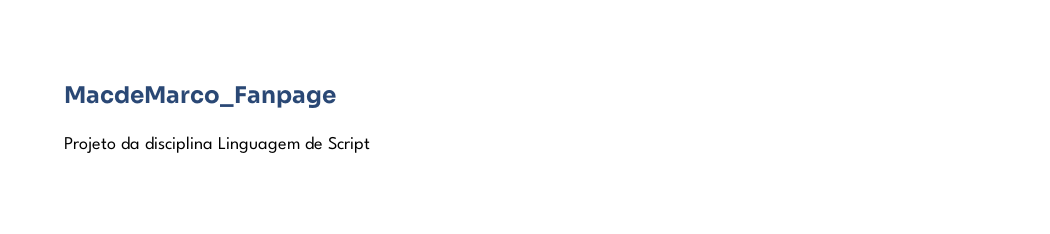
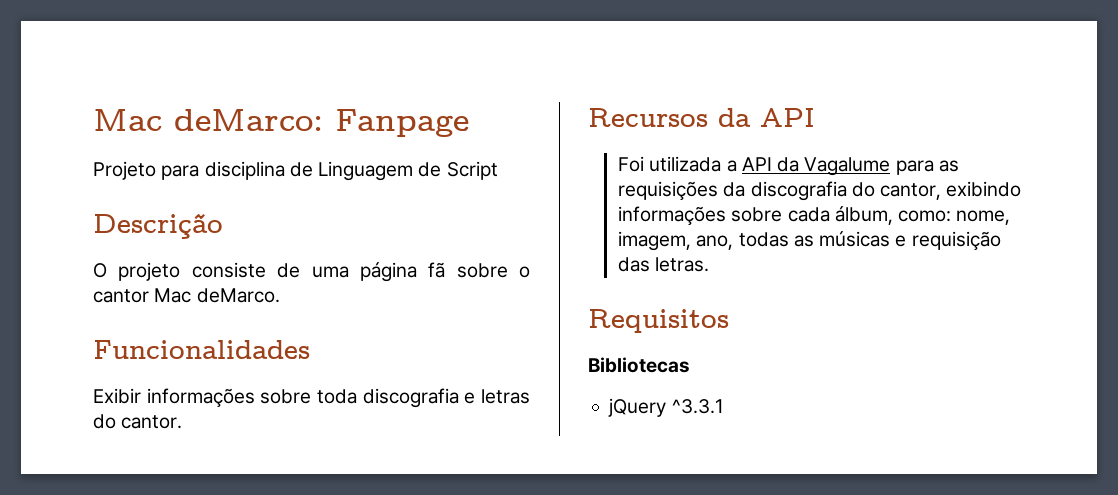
- MacdeMarco_Fanpage
- Projeto da disciplina Linguagem de Script
+ Mac deMarco: Fanpage
+ Projeto para disciplina de Linguagem de Script
+ Descrição
+ O projeto consiste de uma página fã sobre o cantor Mac deMarco.
+ Funcionalidades
+ Exibir informações sobre toda discografia e letras do cantor.
+ Recursos da API
+ Foi utilizada a API da Vagalume para as requisições da discografia do cantor, exibindo informações sobre cada álbum, como: nome, imagem, ano, todas as músicas e requisição das letras.
+ Requisitos
+ Bibliotecas
+ jQuery ^3.3.1

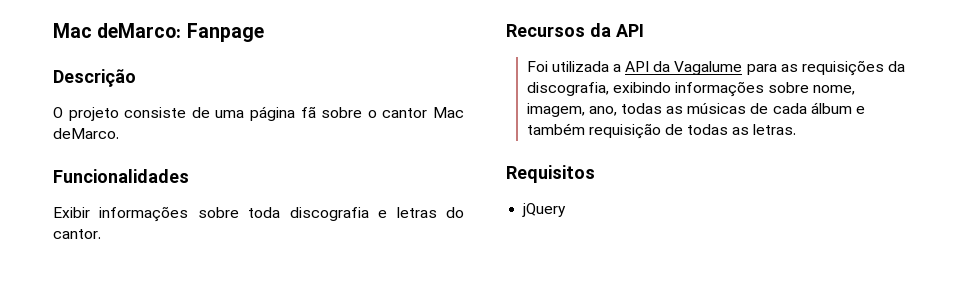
- Projeto para disciplina de Linguagem de Script
- Foi utilizada a API da Vagalume para as requisições da discografia do cantor, exibindo informações sobre cada álbum, como: nome, imagem, ano, todas as músicas e requisição das letras.
+ Foi utilizada a API da Vagalume para as requisições da discografia, exibindo informações sobre nome, imagem, ano, todas as músicas de cada álbum e também requisição de todas as letras.
- Bibliotecas
- jQuery ^3.3.1
+ jQuery

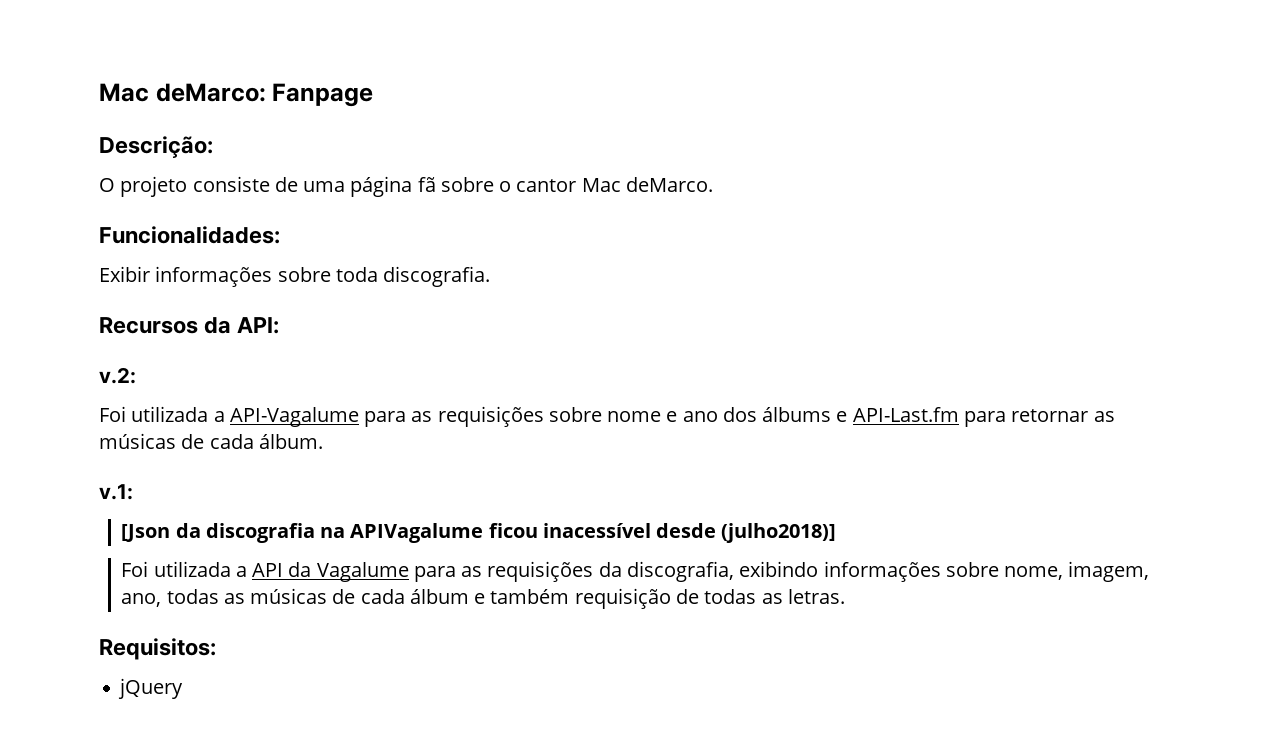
- Descrição
+ Descrição:
- Funcionalidades
+ Funcionalidades:
- Exibir informações sobre toda discografia e letras do cantor.
- Recursos da API
+ Exibir informações sobre toda discografia.
+ Recursos da API:
+ v.2:
+ Foi utilizada a API-Vagalume para as requisições sobre nome e ano dos álbums e API-Last.fm para retornar as músicas de cada álbum.
+ v.1:
+ [Json da discografia na APIVagalume ficou inacessível desde (julho2018)]
- Requisitos
+ Requisitos:

